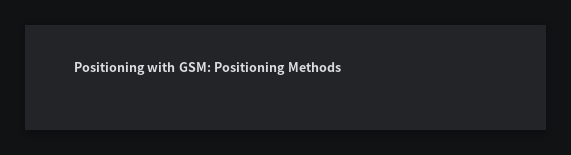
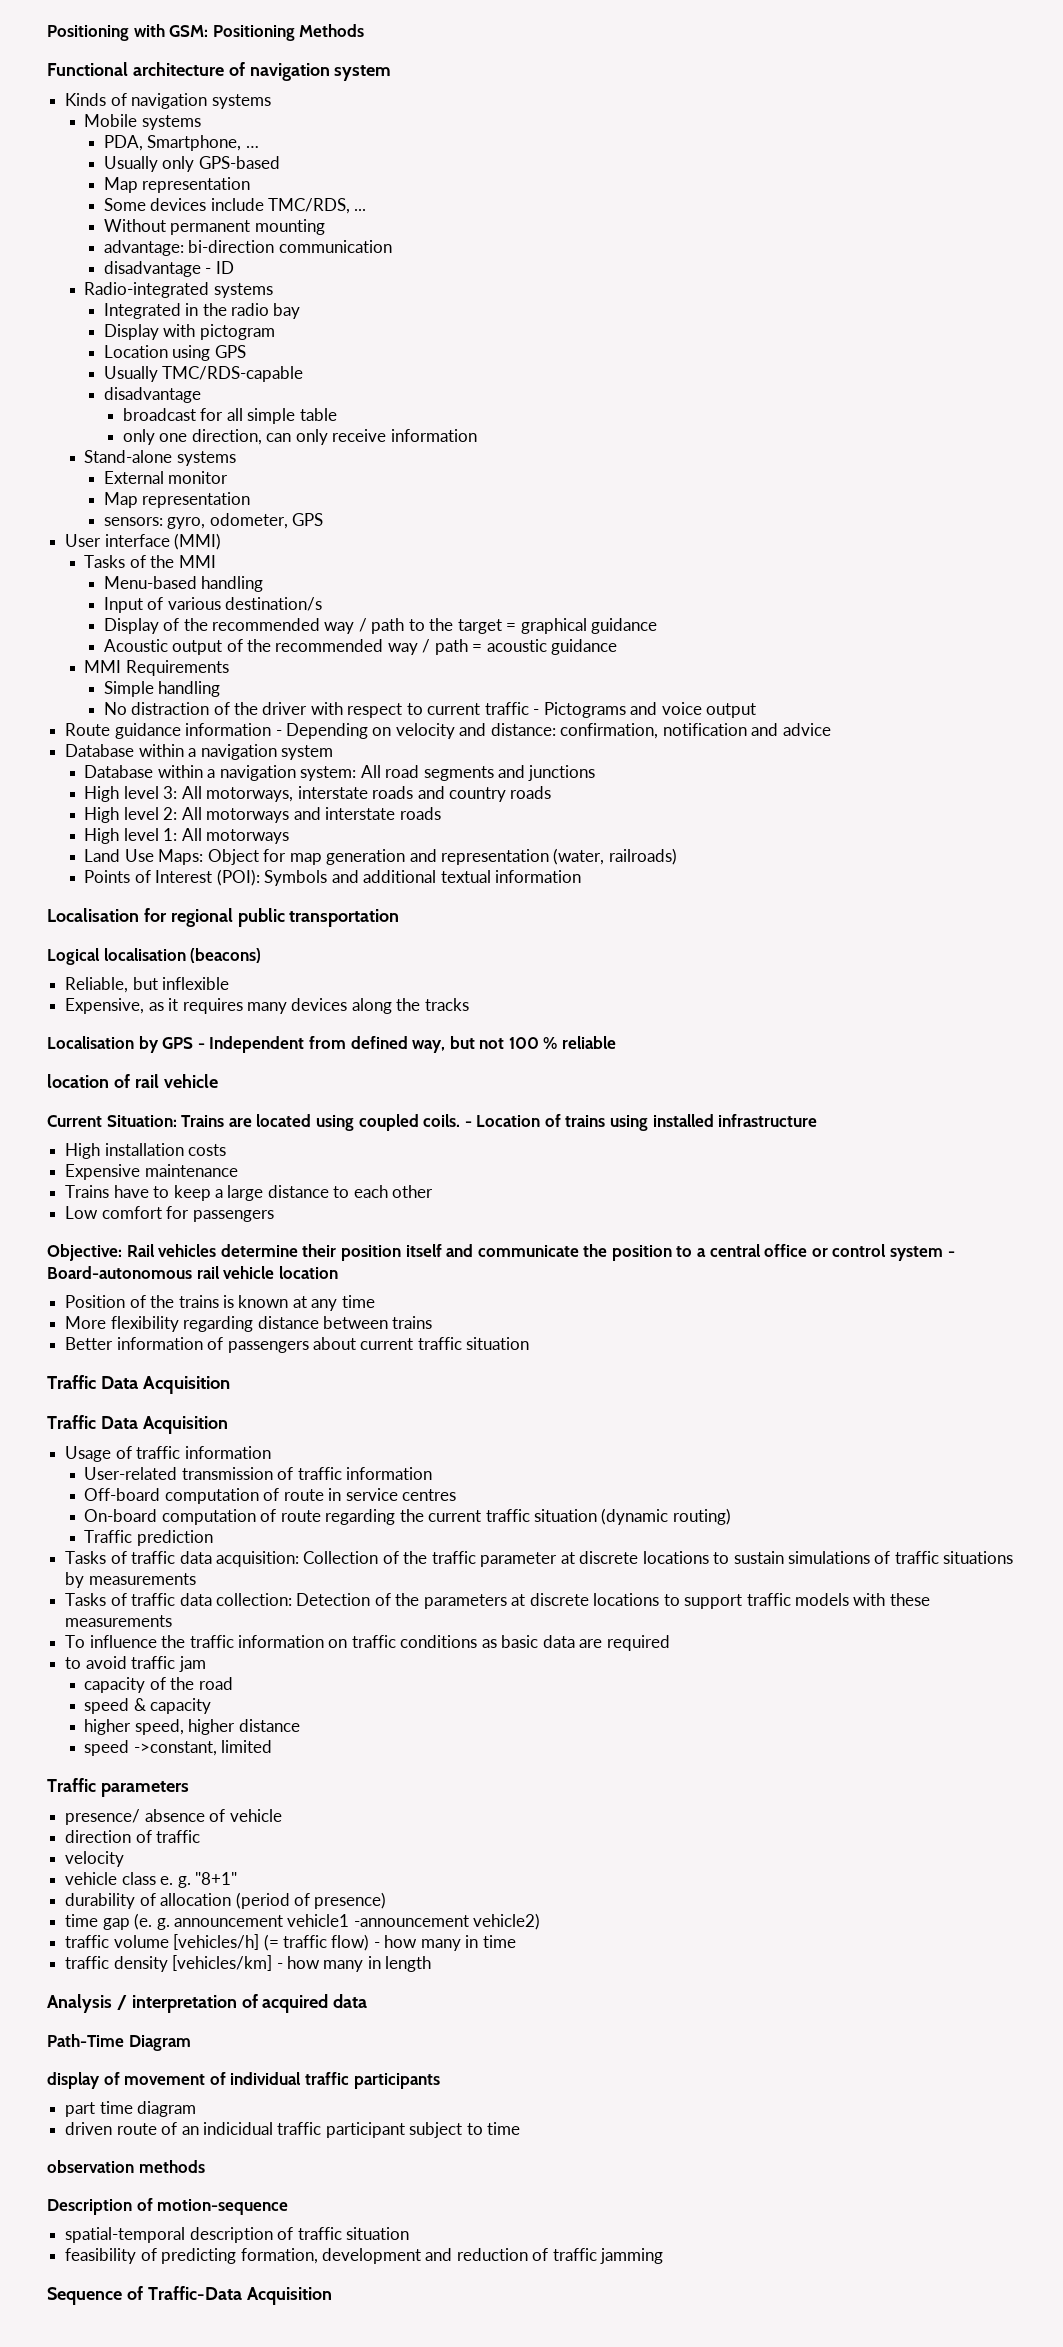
+ Functional architecture of navigation system
+ Kinds of navigation systems
+ Mobile systems
+ PDA, Smartphone, …
+ Usually only GPS-based
+ Map representation
+ Some devices include TMC/RDS, ...
+ Without permanent mounting
+ advantage: bi-direction communication
+ disadvantage - ID
+ Radio-integrated systems
+ Integrated in the radio bay
+ Display with pictogram
+ Location using GPS
+ Usually TMC/RDS-capable
+ disadvantage
+ broadcast for all simple table
+ only one direction, can only receive information
+ Stand-alone systems
+ External monitor
+ Map representation
+ sensors: gyro, odometer, GPS
+ User interface (MMI)
+ Tasks of the MMI
+ Menu-based handling
+ Input of various destination/s
+ Display of the recommended way / path to the target = graphical guidance
+ Acoustic output of the recommended way / path = acoustic guidance
+ MMI Requirements
+ Simple handling
+ No distraction of the driver with respect to current traffic - Pictograms and voice output
+ Route guidance information - Depending on velocity and distance: confirmation, notification and advice
+ Database within a navigation system
+ Database within a navigation system: All road segments and junctions
+ High level 3: All motorways, interstate roads and country roads
+ High level 2: All motorways and interstate roads
+ High level 1: All motorways
+ Land Use Maps: Object for map generation and representation (water, railroads)
+ Points of Interest (POI): Symbols and additional textual information
+ Localisation for regional public transportation
+ Logical localisation (beacons)
+ Reliable, but inflexible
+ Expensive, as it requires many devices along the tracks
+ Localisation by GPS - Independent from defined way, but not 100 % reliable
+ location of rail vehicle
+ Current Situation: Trains are located using coupled coils. - Location of trains using installed infrastructure
+ High installation costs
+ Expensive maintenance
+ Trains have to keep a large distance to each other
+ Low comfort for passengers
+ Objective: Rail vehicles determine their position itself and communicate the position to a central office or control system - Board-autonomous rail vehicle location
+ Position of the trains is known at any time
+ More flexibility regarding distance between trains
+ Better information of passengers about current traffic situation
+ Traffic Data Acquisition
+ Traffic Data Acquisition
+ Usage of traffic information
+ User-related transmission of traffic information
+ Off-board computation of route in service centres
+ On-board computation of route regarding the current traffic situation (dynamic routing)
+ Traffic prediction
+ Tasks of traffic data acquisition: Collection of the traffic parameter at discrete locations to sustain simulations of traffic situations by measurements
+ Tasks of traffic data collection: Detection of the parameters at discrete locations to support traffic models with these measurements
+ To influence the traffic information on traffic conditions as basic data are required
+ to avoid traffic jam
+ capacity of the road
+ speed & capacity
+ higher speed, higher distance
+ speed ->constant, limited
+ Traffic parameters
+ presence/ absence of vehicle
+ direction of traffic
+ velocity
+ vehicle class e. g. "8+1"
+ durability of allocation (period of presence)
+ time gap (e. g. announcement vehicle1 -announcement vehicle2)
+ traffic volume [vehicles/h] (= traffic flow) - how many in time
+ traffic density [vehicles/km] - how many in length
+ Analysis / interpretation of acquired data
+ Path-Time Diagram
+ display of movement of individual traffic participants
+ part time diagram
+ driven route of an indicidual traffic participant subject to time
+ observation methods
+ Description of motion-sequence
+ spatial-temporal description of traffic situation
+ feasibility of predicting formation, development and reduction of traffic jamming
+ Sequence of Traffic-Data Acquisition

